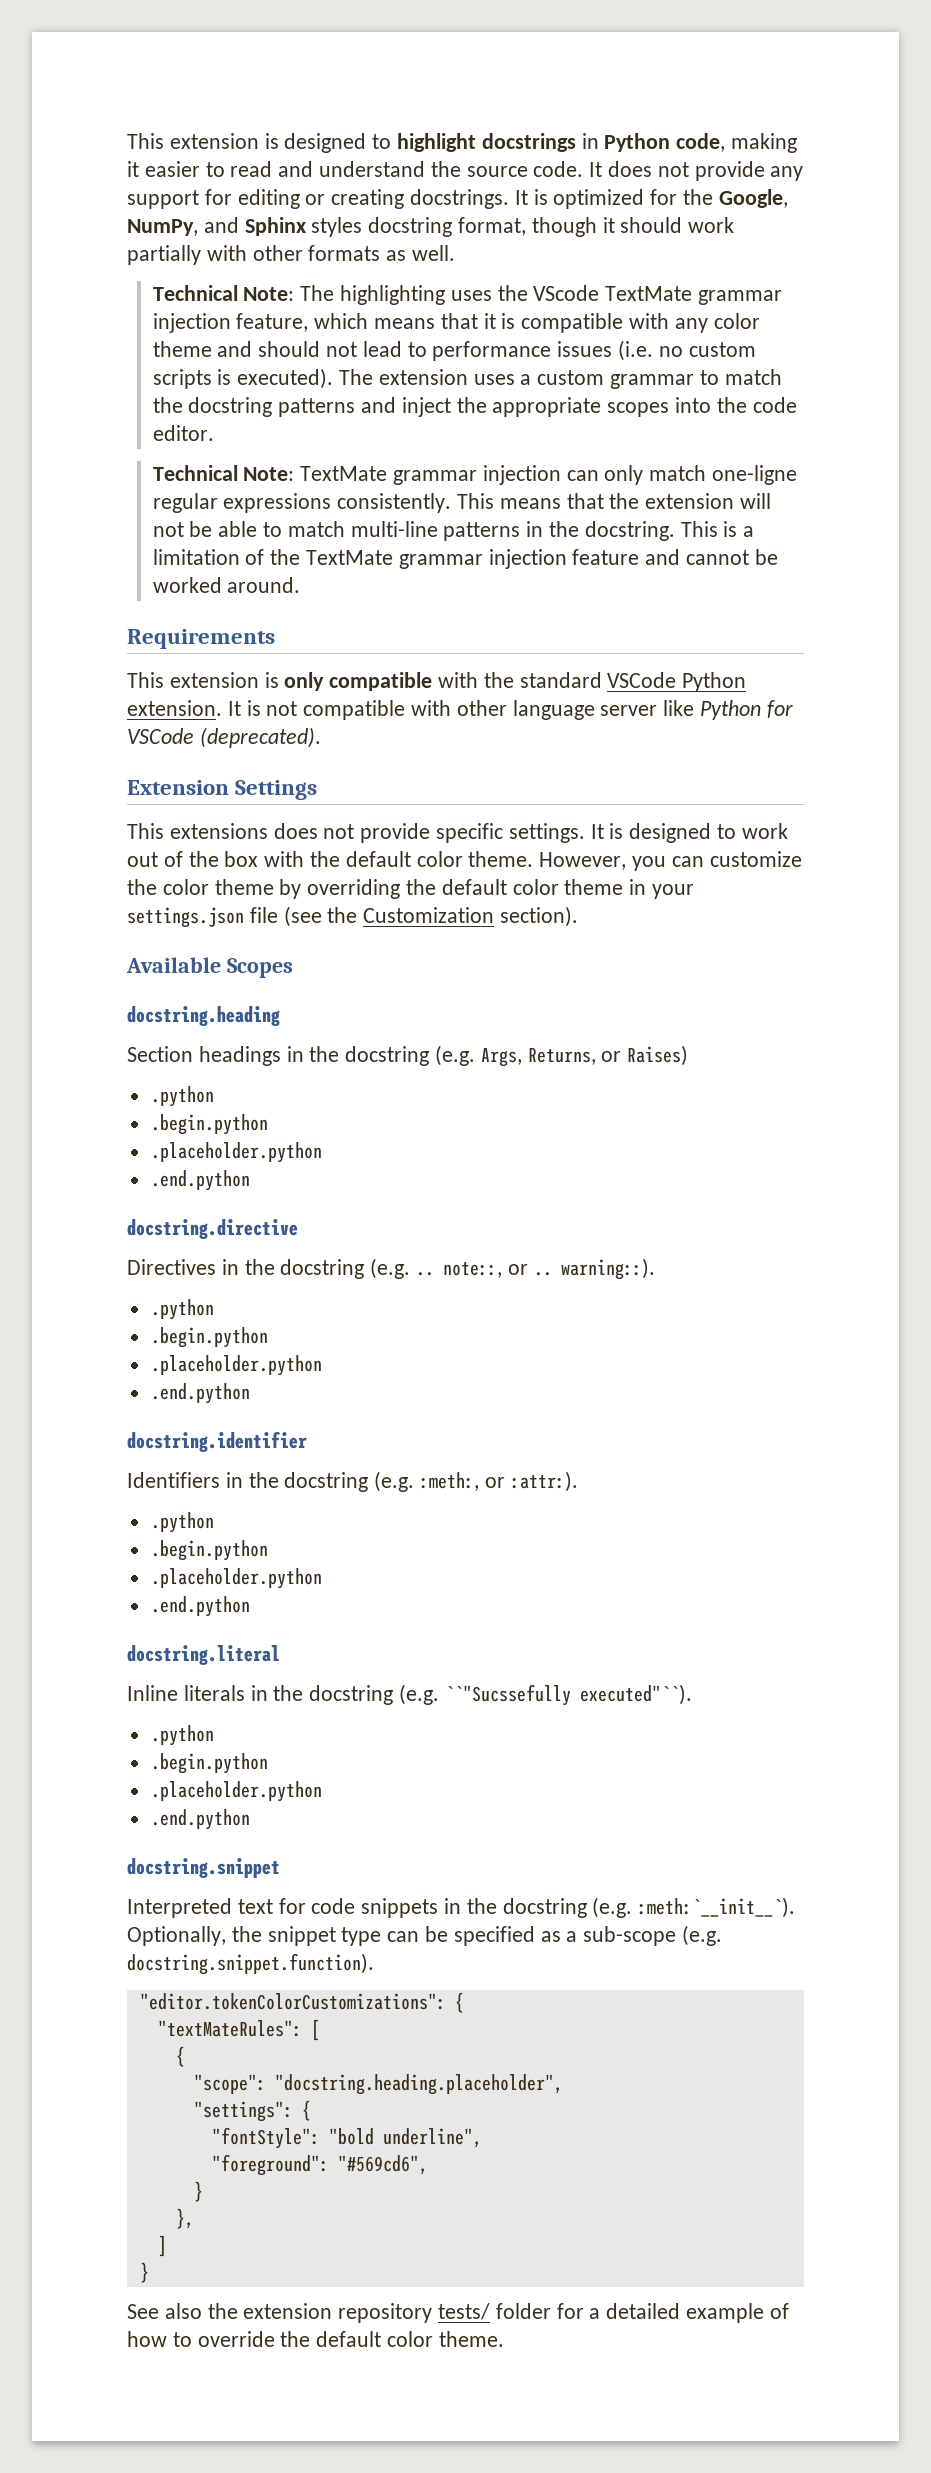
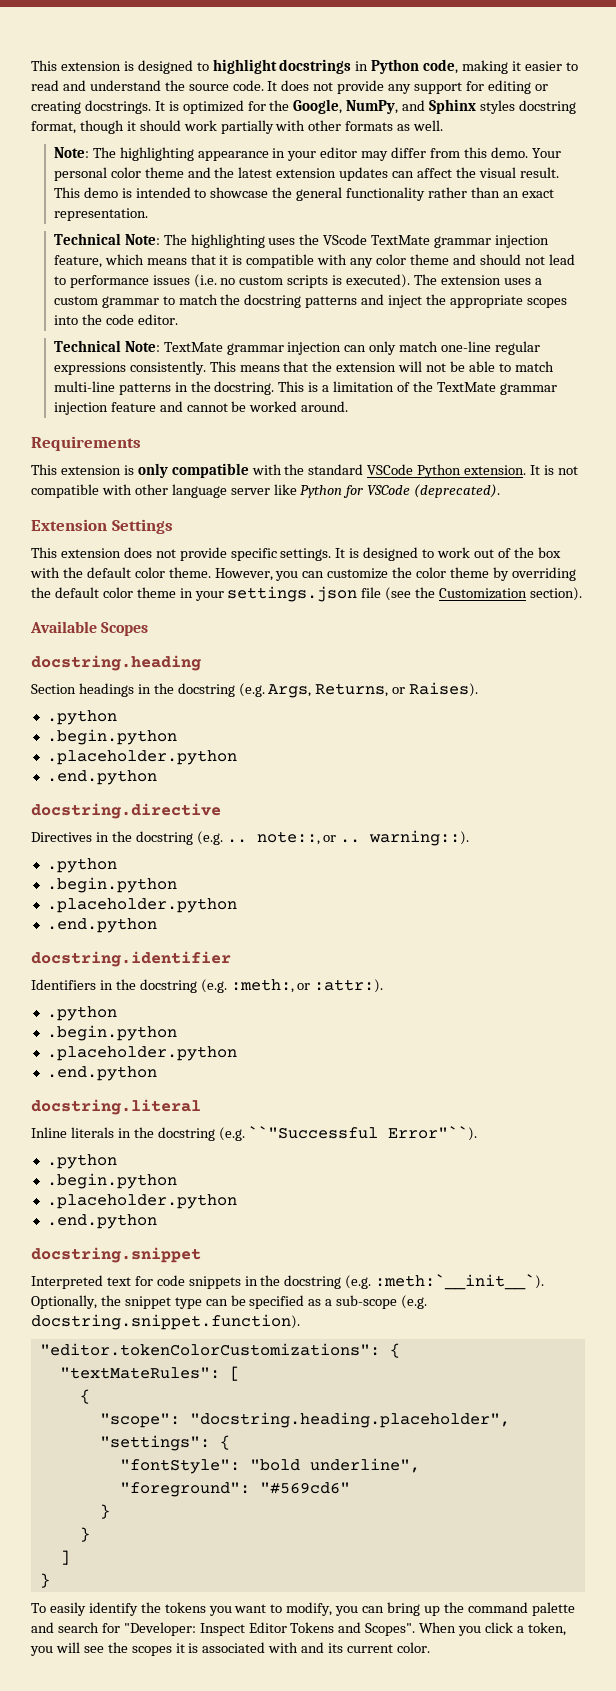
+ Note: The highlighting appearance in your editor may differ from this demo. Your personal color theme and the latest extension updates can affect the visual result. This demo is intended to showcase the general functionality rather than an exact representation.
- Technical Note: TextMate grammar injection can only match one-ligne regular expressions consistently.
+ Technical Note: TextMate grammar injection can only match one-line regular expressions consistently.
- This extensions does not provide specific settings.
+ This extension does not provide specific settings.
- Section headings in the docstring (e.g. Args, Returns, or Raises)
+ Section headings in the docstring (e.g. Args, Returns, or Raises).
- Inline literals in the docstring (e.g. ``"Sucssefully executed"``).
+ Inline literals in the docstring (e.g. ``"Successful Error"``).
- "foreground": "#569cd6",
+ "foreground": "#569cd6"
  }
- },
+ }
- See also the extension repository tests/ folder for a detailed example of how to override the default color theme.
+ To easily identify the tokens you want to modify, you can bring up the command palette and search for "Developer: Inspect Editor Tokens and Scopes". When you click a token, you will see the scopes it is associated with and its current color.

